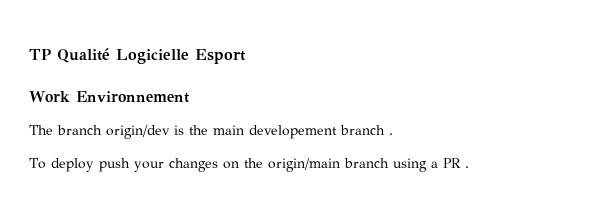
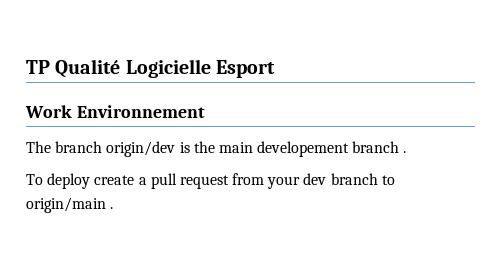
- To deploy push your changes on the origin/main branch using a PR .
+ To deploy create a pull request from your dev branch to origin/main .

